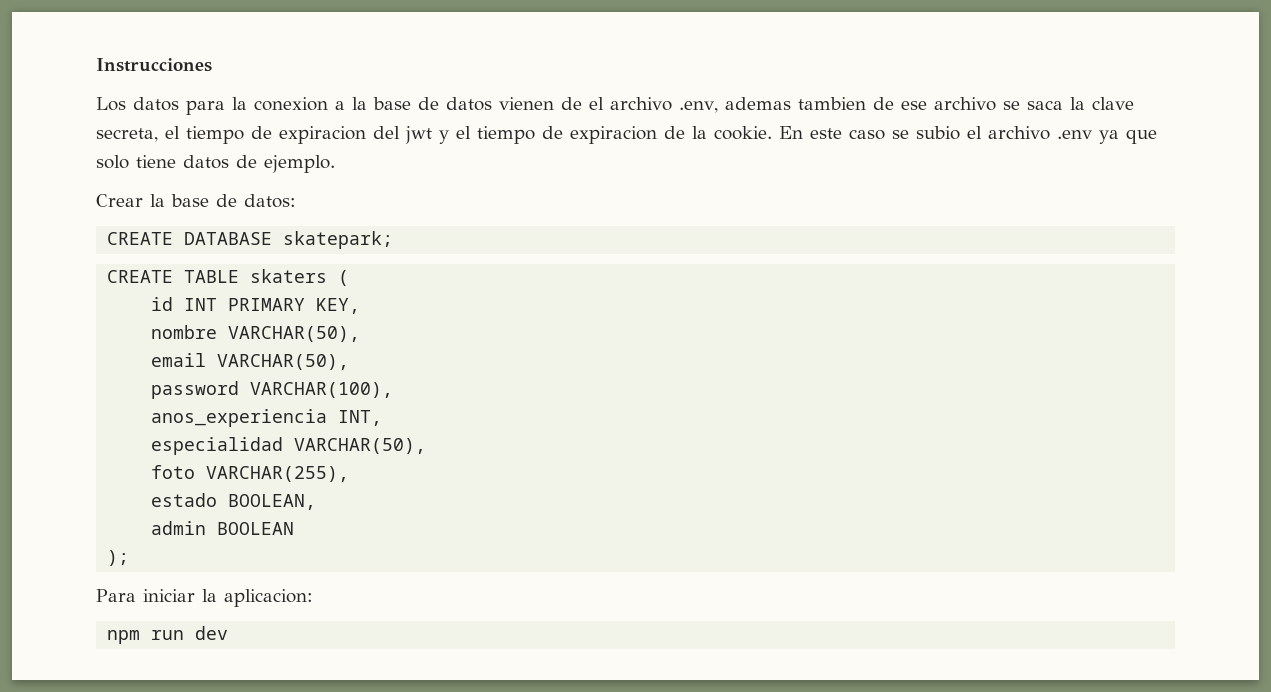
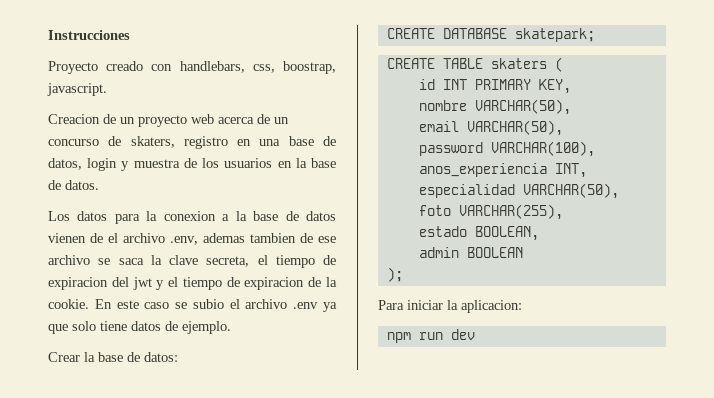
+ Proyecto creado con handlebars, css, boostrap, javascript.
+ Creacion de un proyecto web acerca de un concurso de skaters, registro en una base de datos, login y muestra de los usuarios en la base de datos.

